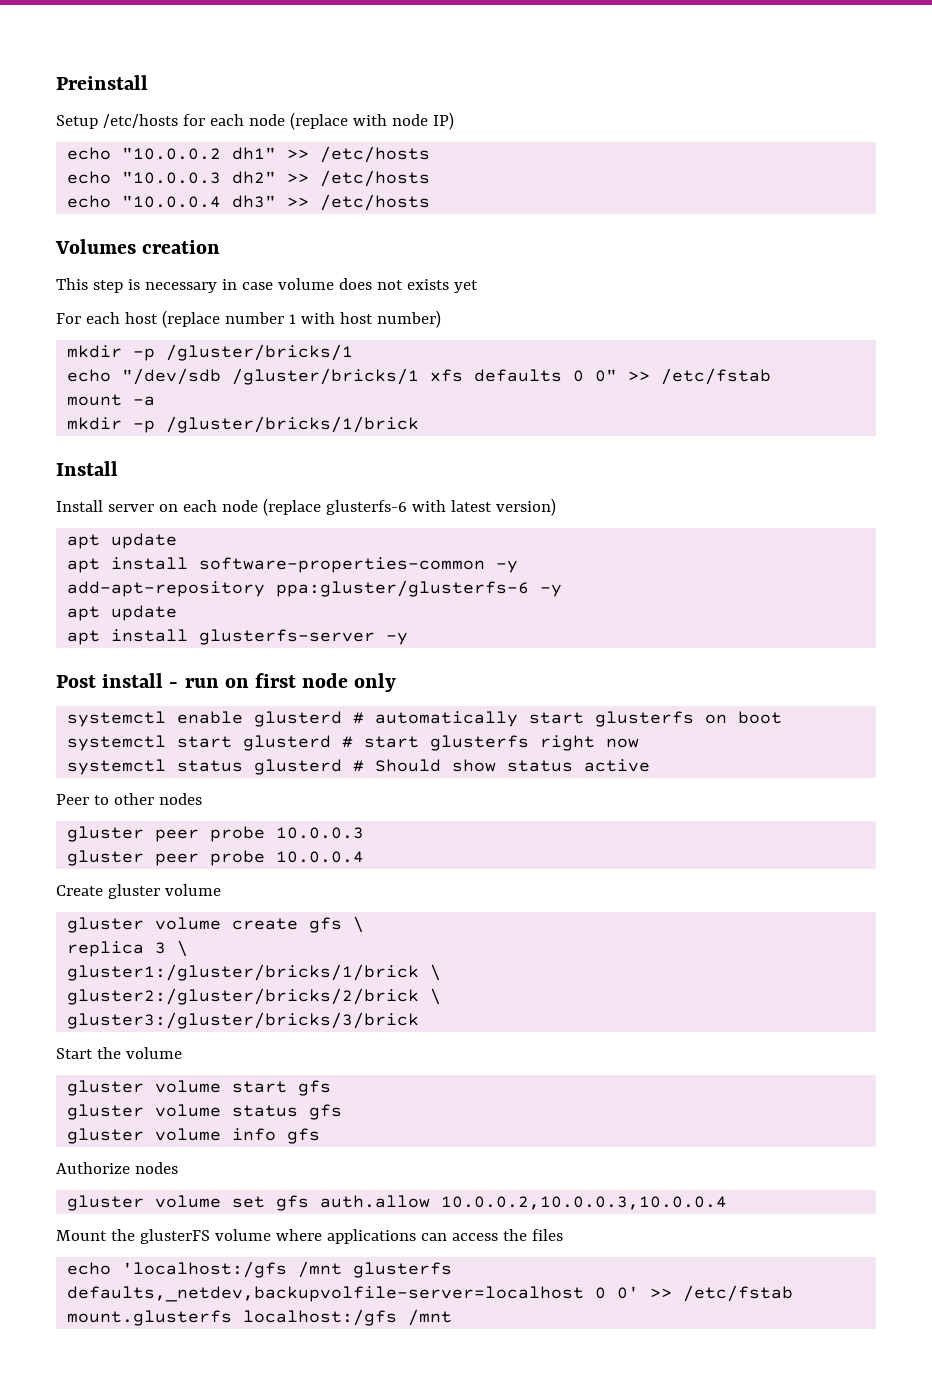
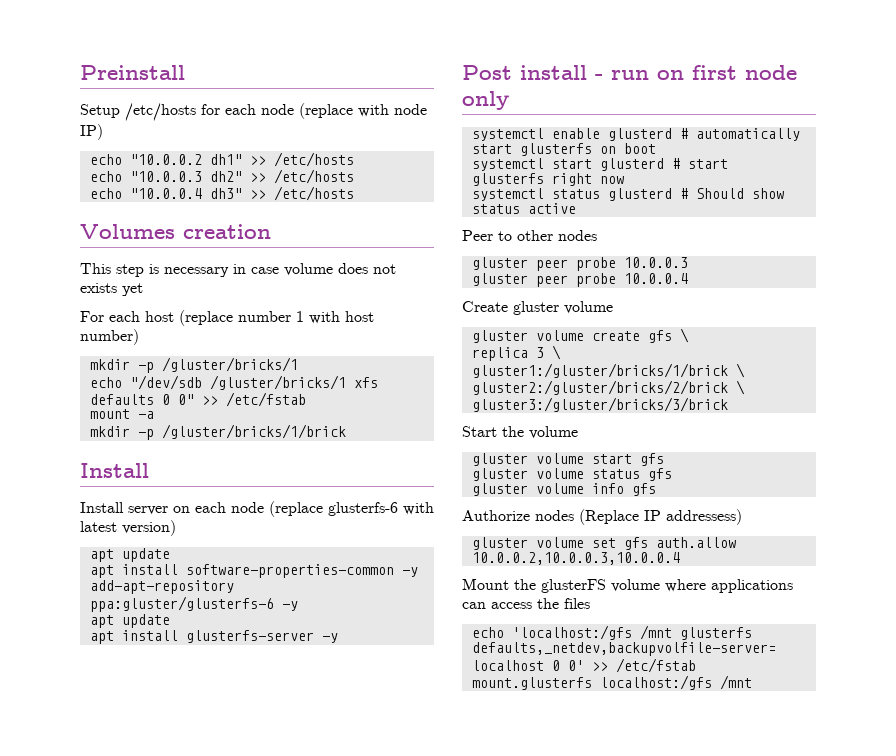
- Authorize nodes
+ Authorize nodes (Replace IP addressess)

